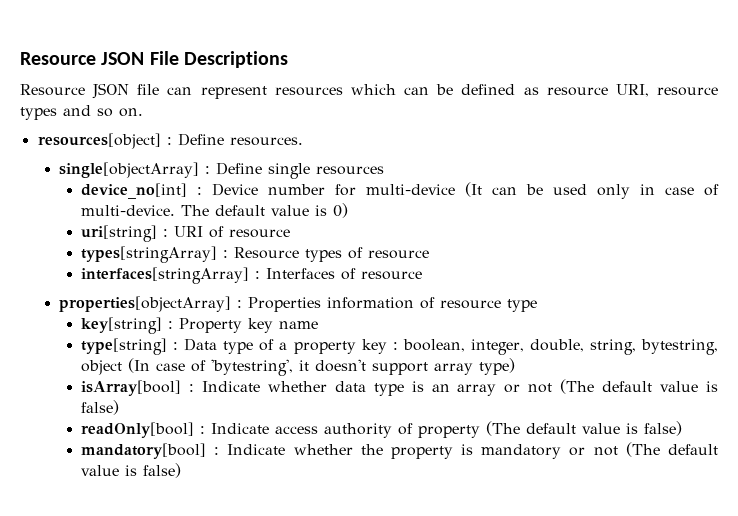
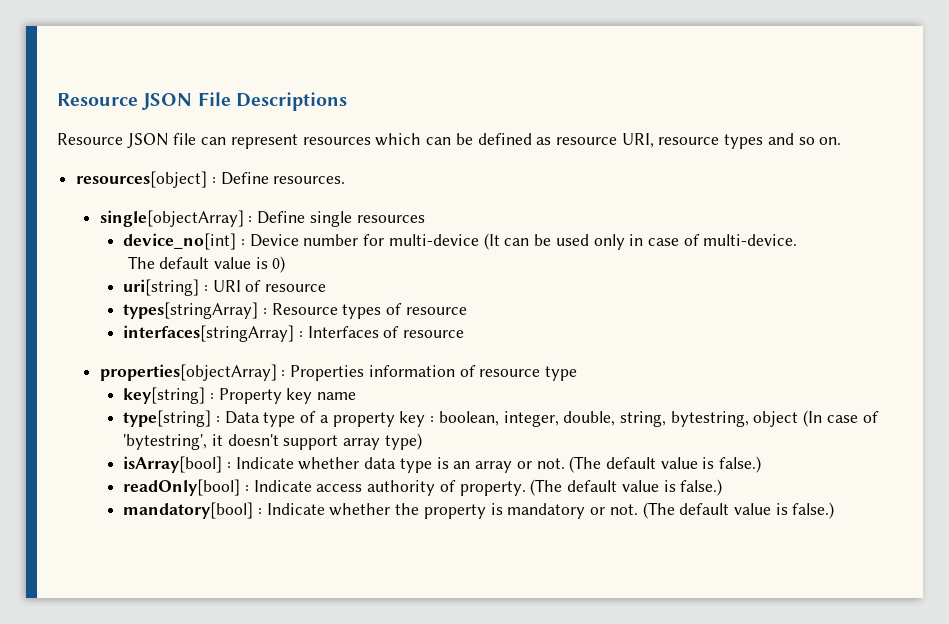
- device_no[int] : Device number for multi-device (It can be used only in case of multi-device. The default value is 0)
+ device_no[int] : Device number for multi-device (It can be used only in case of multi-device.
+ The default value is 0)
- isArray[bool] : Indicate whether data type is an array or not (The default value is false)
+ isArray[bool] : Indicate whether data type is an array or not. (The default value is false.)
- readOnly[bool] : Indicate access authority of property (The default value is false)
+ readOnly[bool] : Indicate access authority of property. (The default value is false.)
- mandatory[bool] : Indicate whether the property is mandatory or not (The default value is false)
+ mandatory[bool] : Indicate whether the property is mandatory or not. (The default value is false.)

